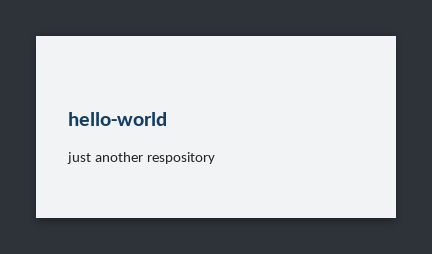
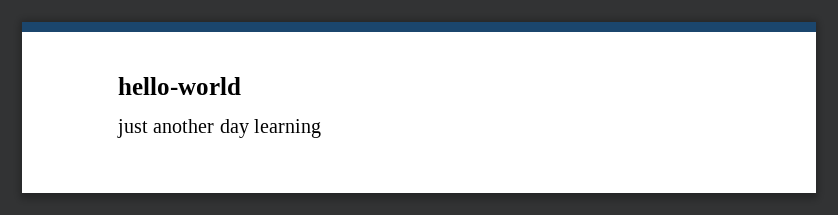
- just another respository
+ just another day learning

